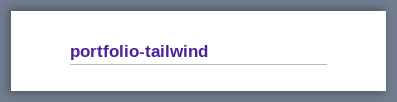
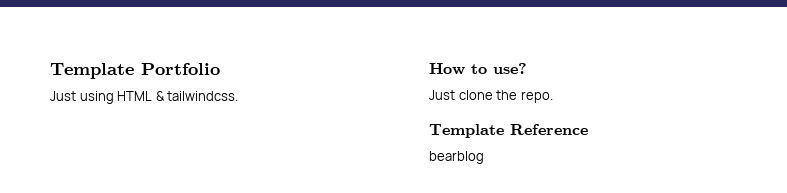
- portfolio-tailwind
+ Template Portfolio
+ Just using HTML & tailwindcss.
+ How to use?
+ Just clone the repo.
+ Template Reference
+ bearblog

